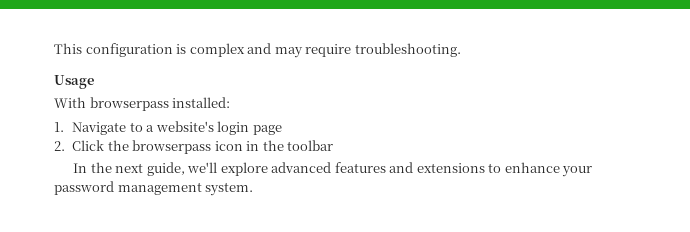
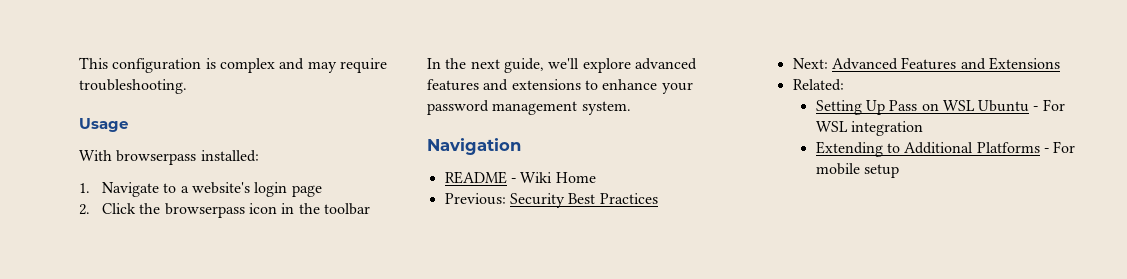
+ Navigation
+ README - Wiki Home
+ Previous: Security Best Practices
+ Next: Advanced Features and Extensions
+ Related:
+ Setting Up Pass on WSL Ubuntu - For WSL integration
+ Extending to Additional Platforms - For mobile setup

